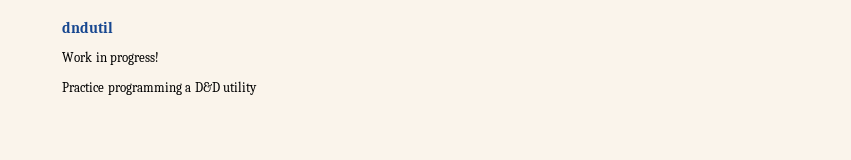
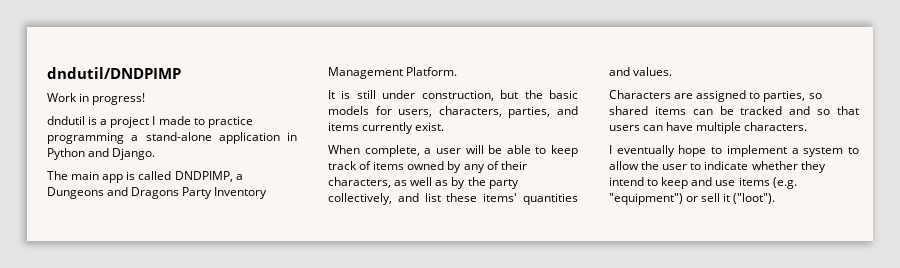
- dndutil
+ dndutil/DNDPIMP
- Practice programming a D&D utility
+ dndutil is a project I made to practice programming a stand-alone application in Python and Django.
+ The main app is called DNDPIMP, a Dungeons and Dragons Party Inventory Management Platform.
+ It is still under construction, but the basic models for users, characters, parties, and items currently exist.
+ When complete, a user will be able to keep track of items owned by any of their characters, as well as by the party collectively, and list these items' quantities and values.
+ Characters are assigned to parties, so shared items can be tracked and so that users can have multiple characters.
+ I eventually hope to implement a system to allow the user to indicate whether they intend to keep and use items (e.g. "equipment") or sell it ("loot").

